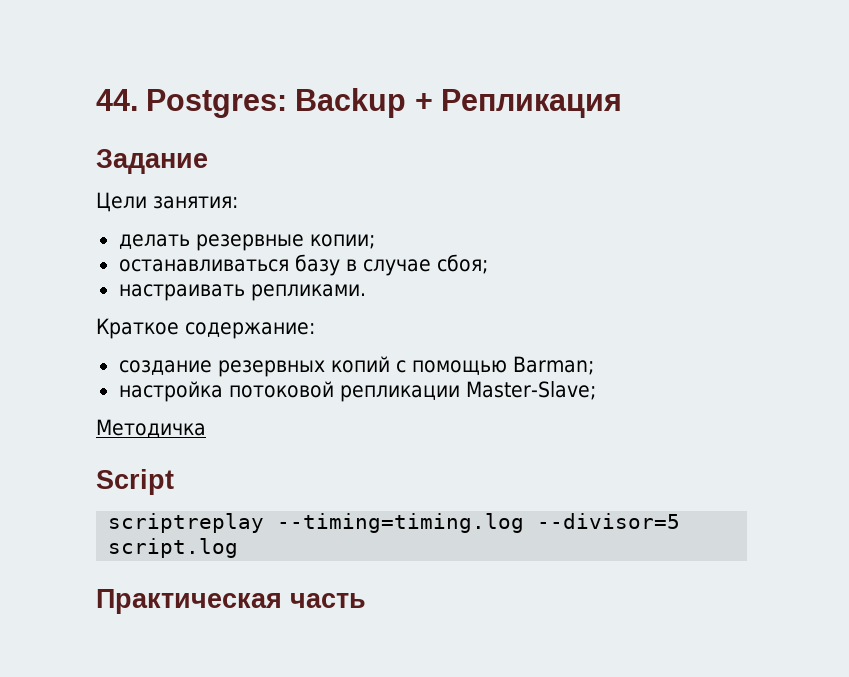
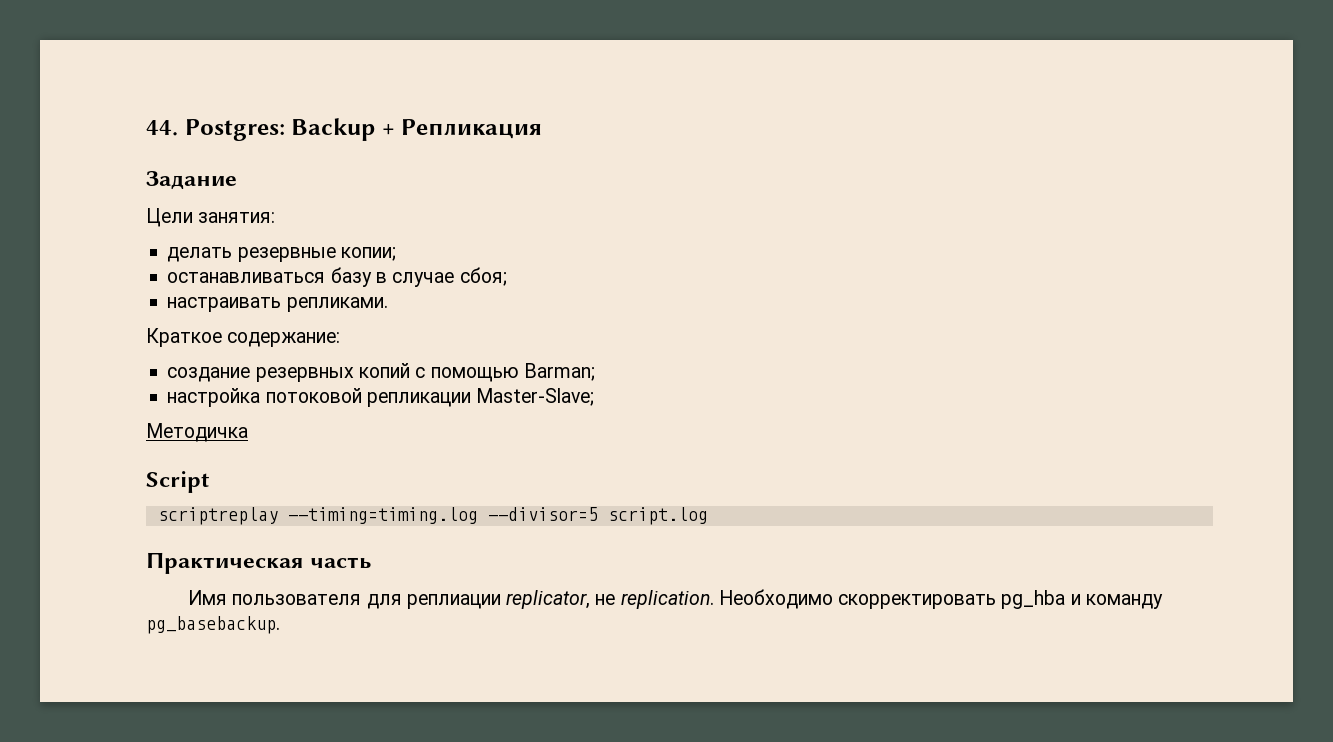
+ Имя пользователя для реплиации replicator, не replication. Необходимо скорректировать pg_hba и команду pg_basebackup.

